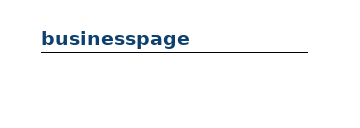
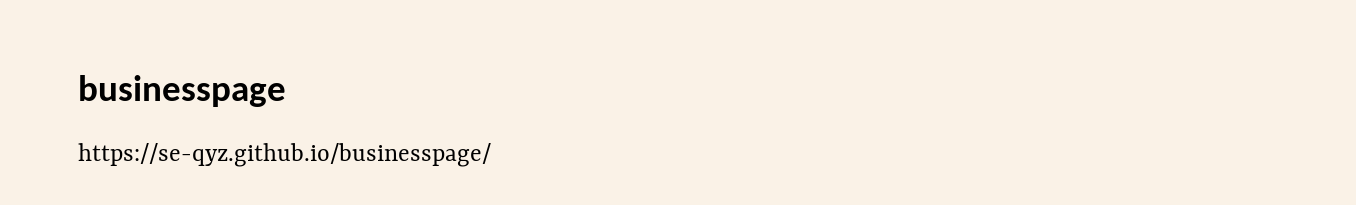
+ https://se-qyz.github.io/businesspage/

